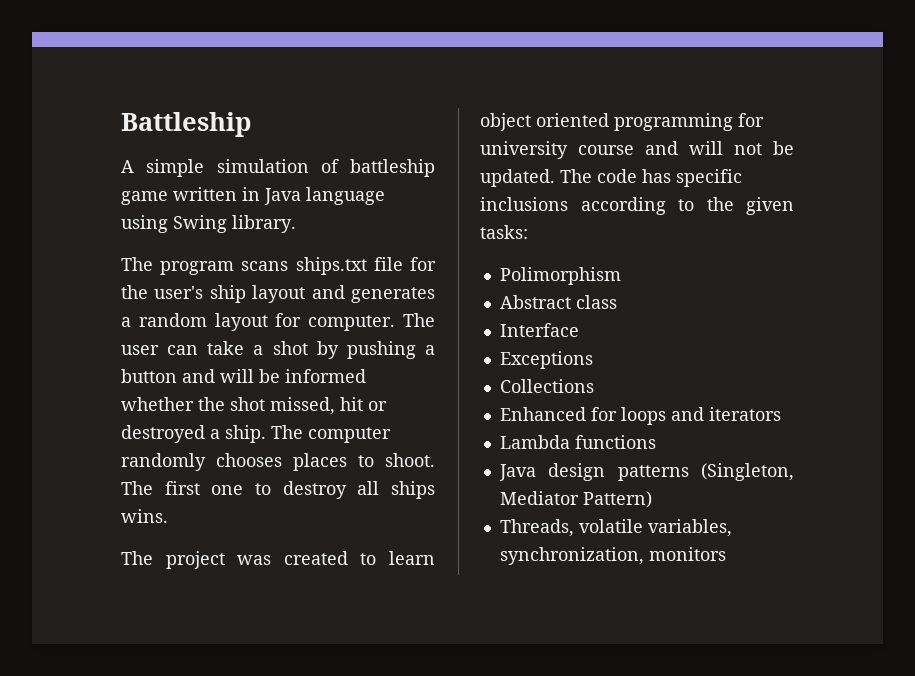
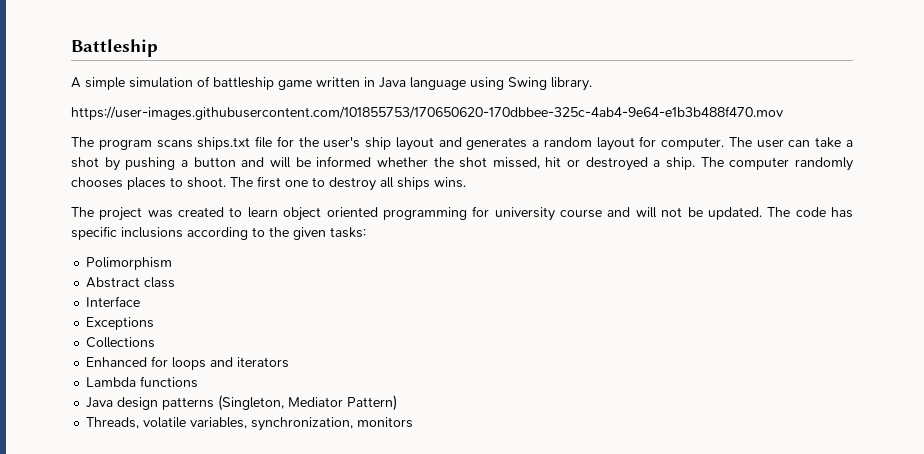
+ https://user-images.githubusercontent.com/101855753/170650620-170dbbee-325c-4ab4-9e64-e1b3b488f470.mov

